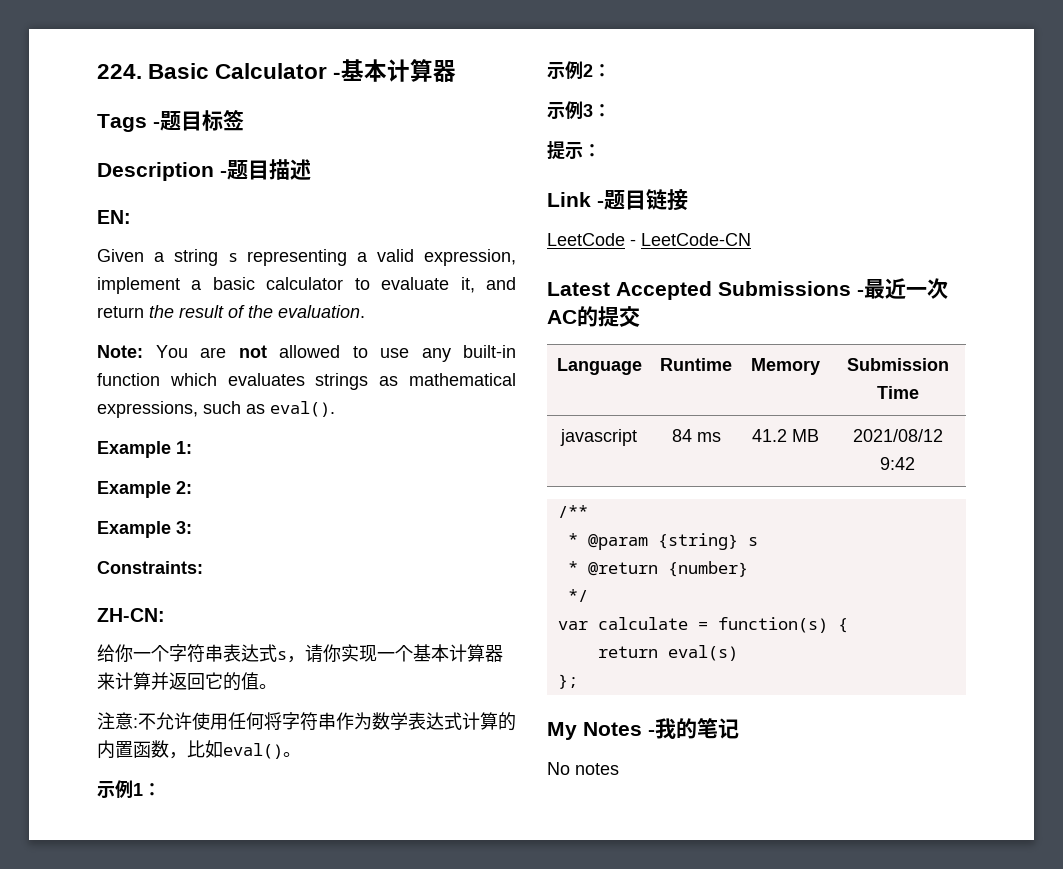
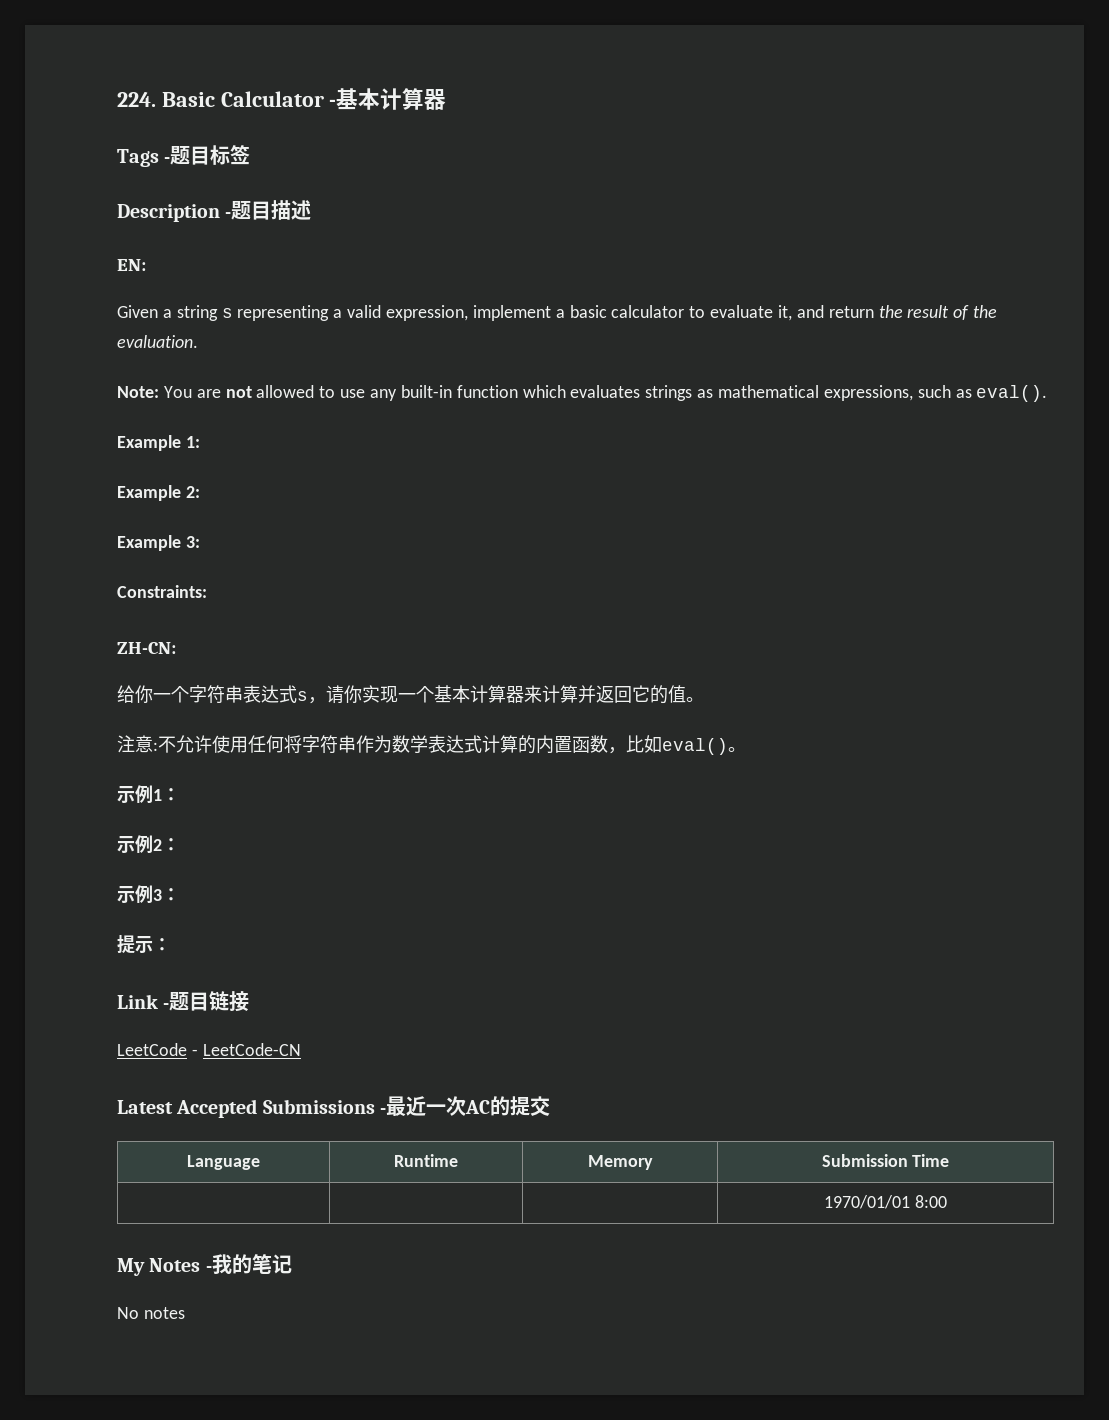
- javascript | 84 ms | 41.2 MB | 2021/08/12 9:42
- /**
- * @param {string} s
- * @return {number}
- */
- var calculate = function(s) {
- return eval(s)
- };
+ | | | 1970/01/01 8:00

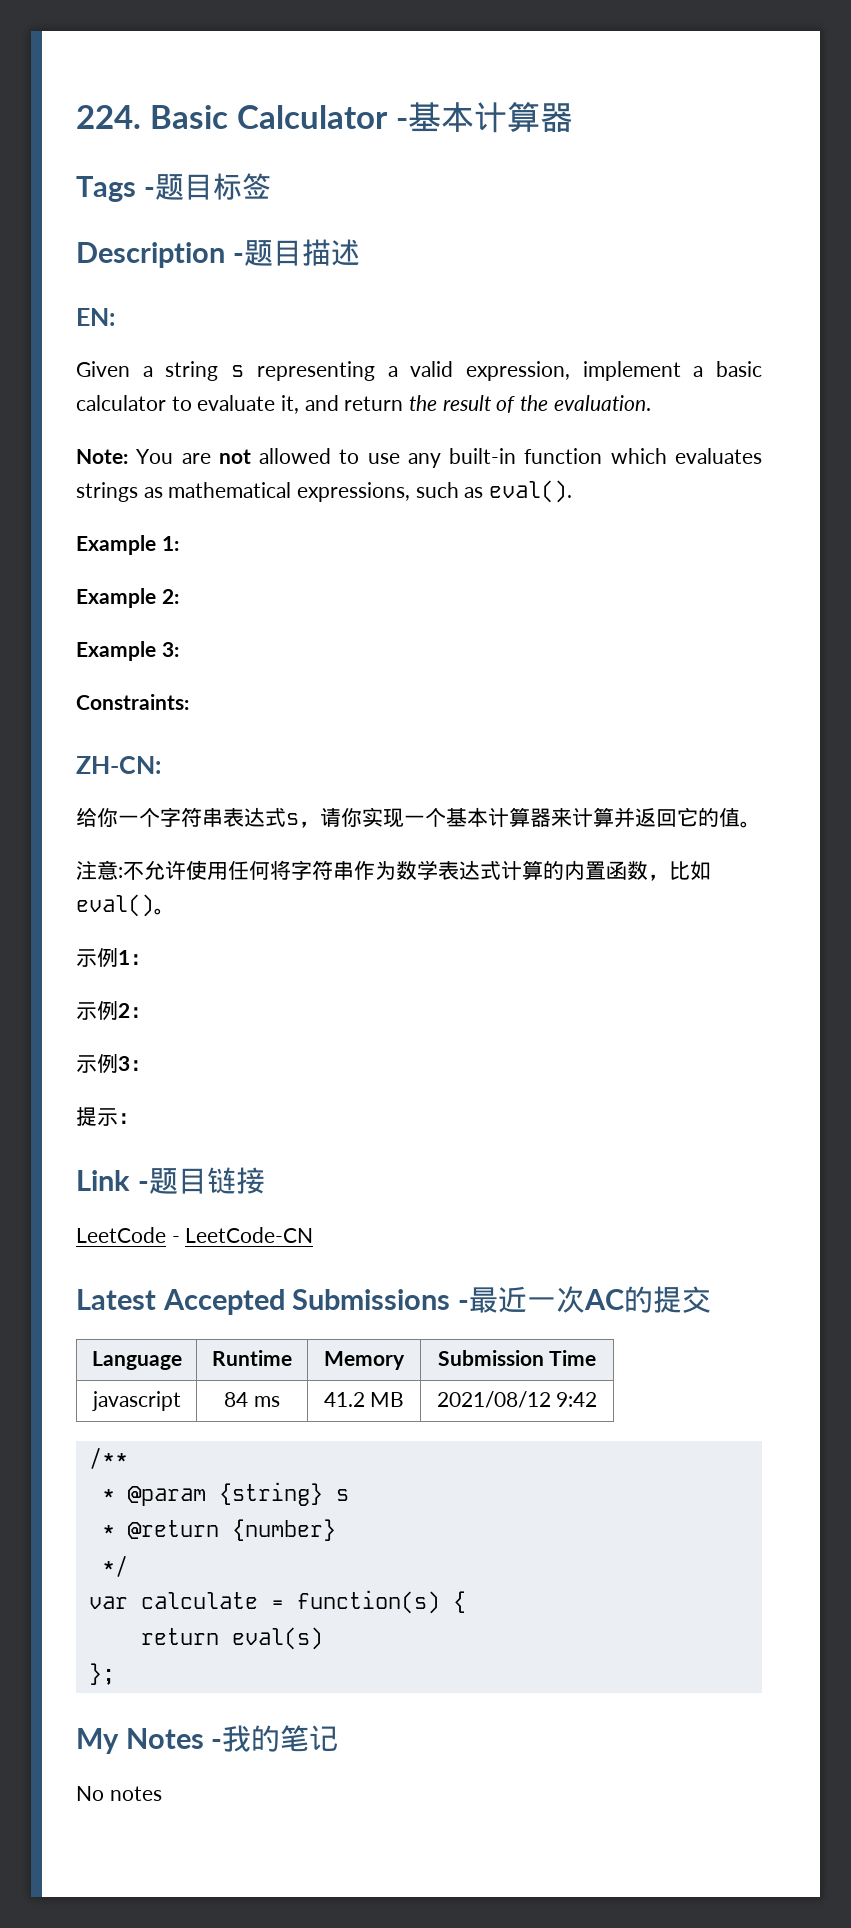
- | | | 1970/01/01 8:00
+ javascript | 84 ms | 41.2 MB | 2021/08/12 9:42
+ /**
+ * @param {string} s
+ * @return {number}
+ */
+ var calculate = function(s) {
+ return eval(s)
+ };

